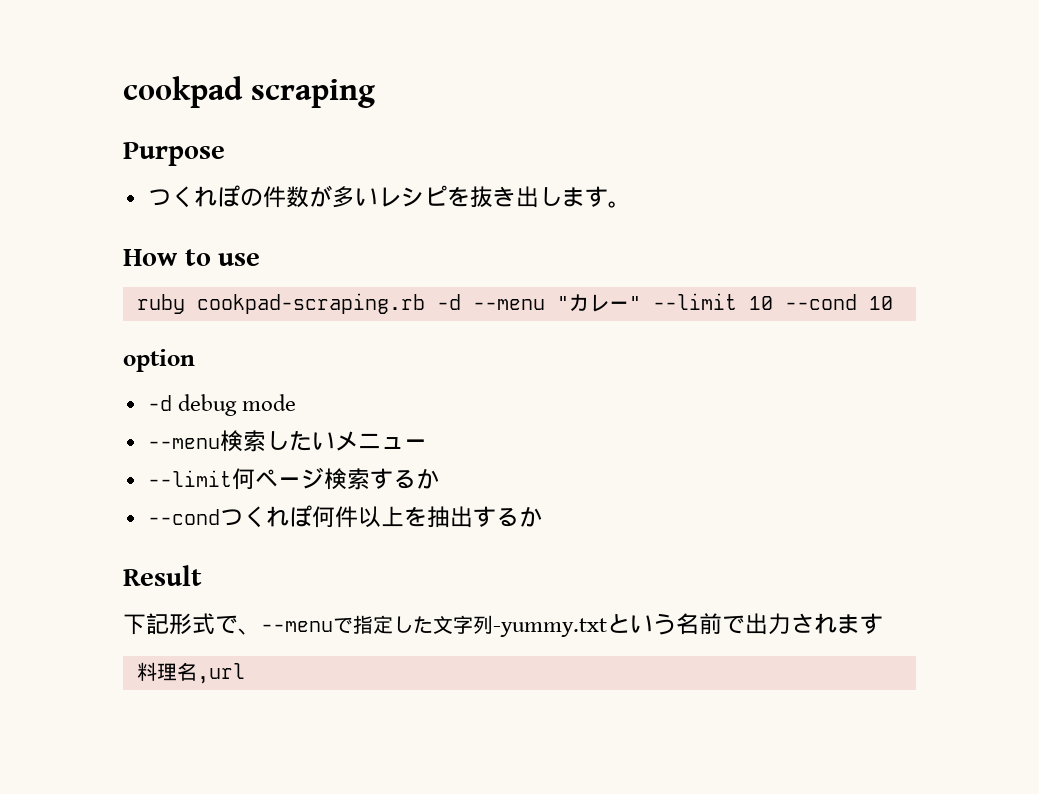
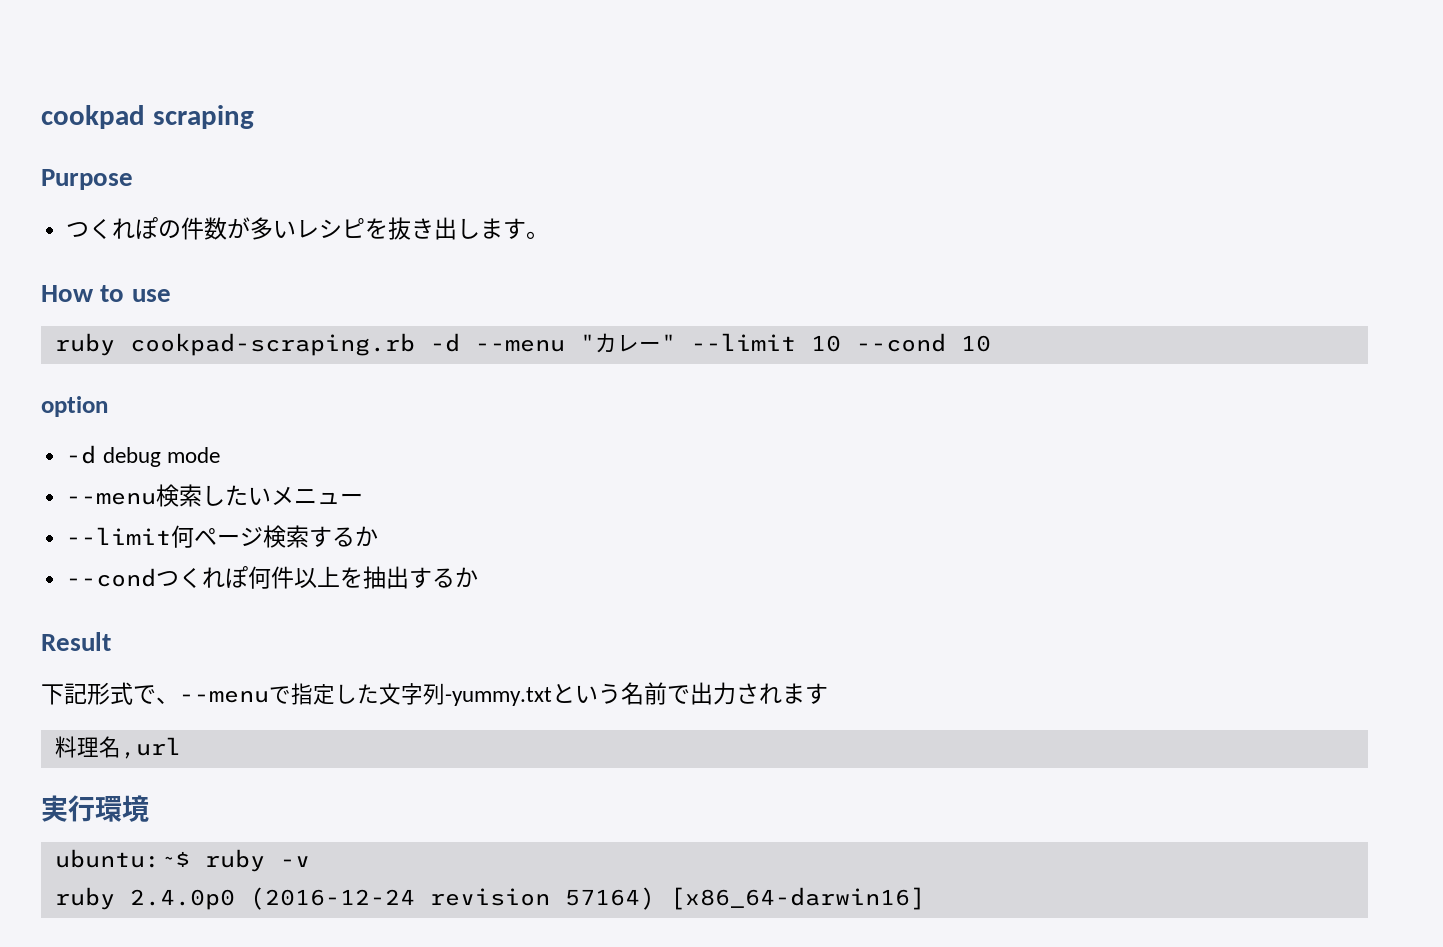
+ 実行環境
+ ubuntu:~$ ruby -v
+ ruby 2.4.0p0 (2016-12-24 revision 57164) [x86_64-darwin16]

